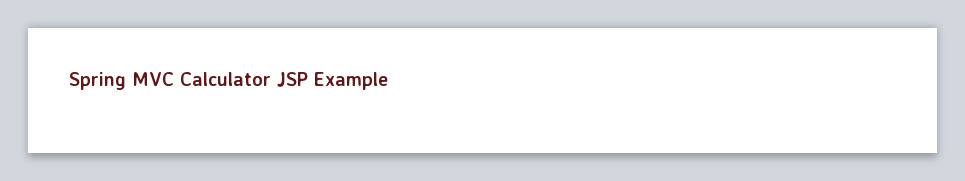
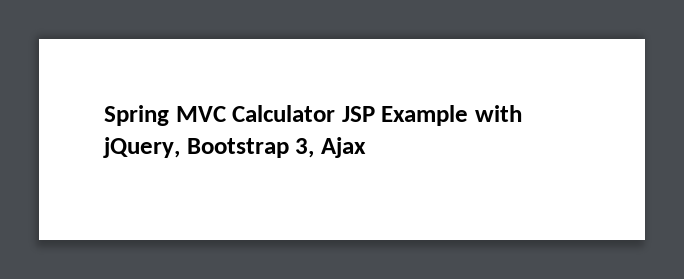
- Spring MVC Calculator JSP Example
+ Spring MVC Calculator JSP Example with jQuery, Bootstrap 3, Ajax

